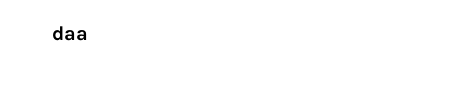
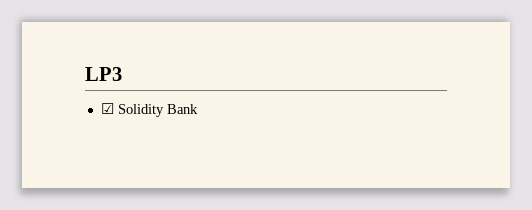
- daa
+ LP3
+ ☑ Solidity Bank

